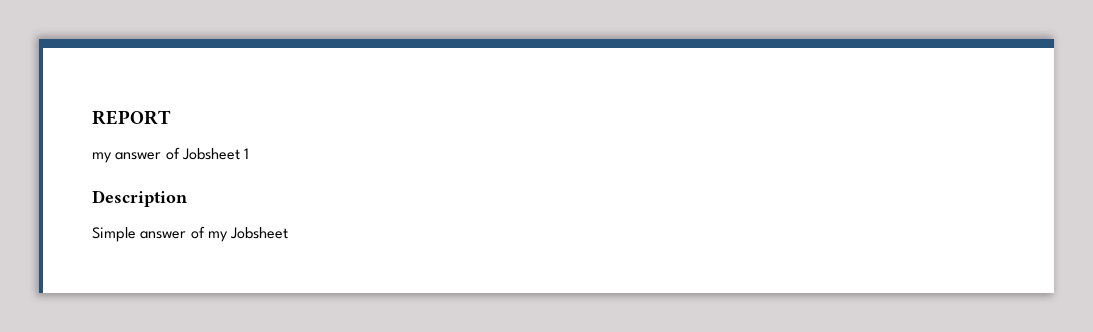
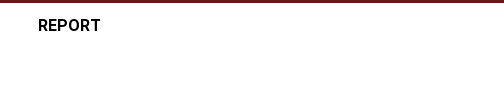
- my answer of Jobsheet 1
- Description
- Simple answer of my Jobsheet

